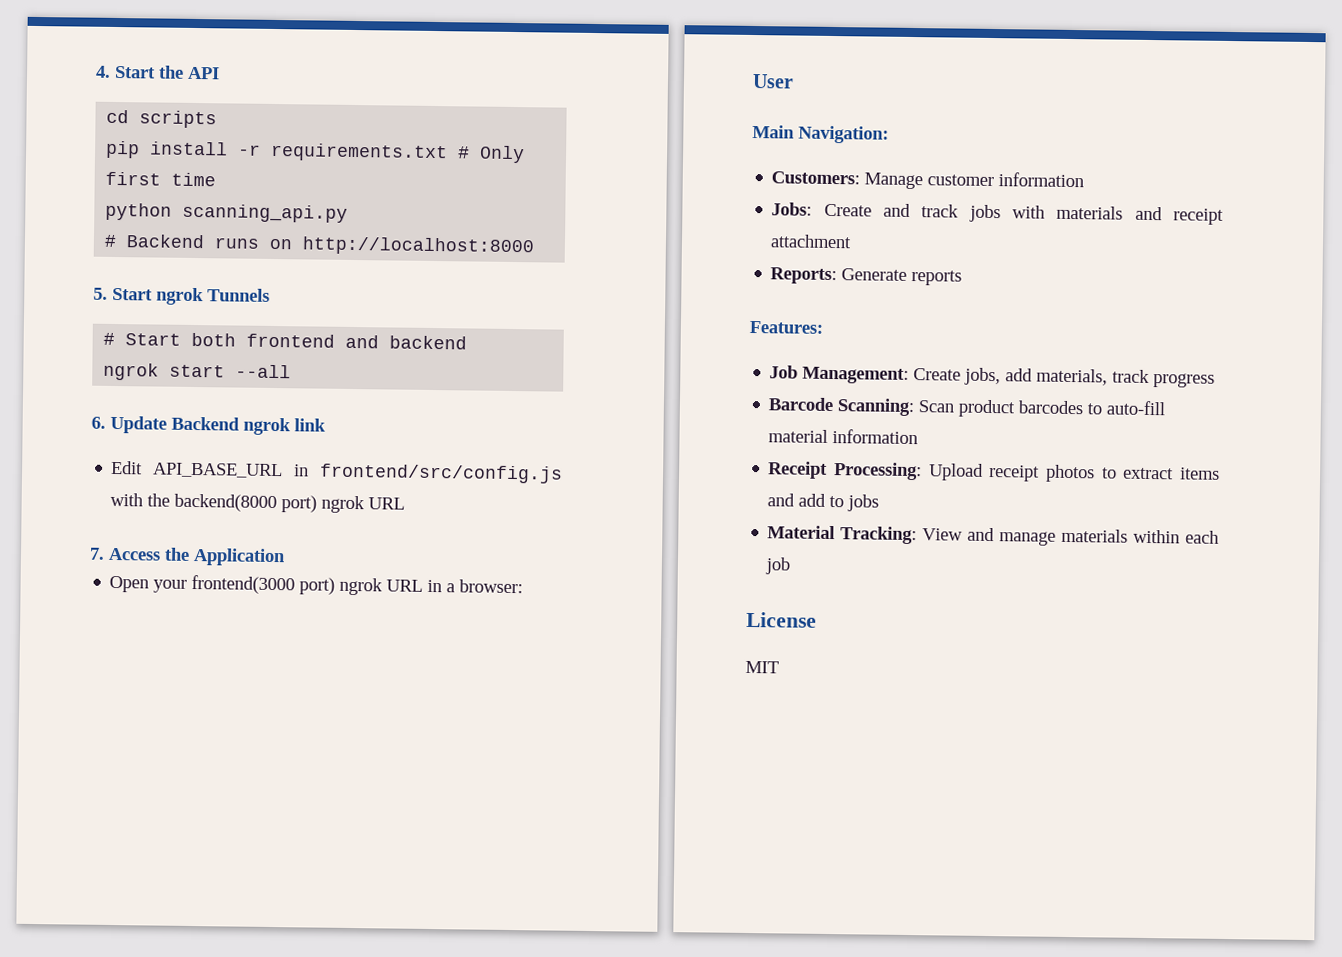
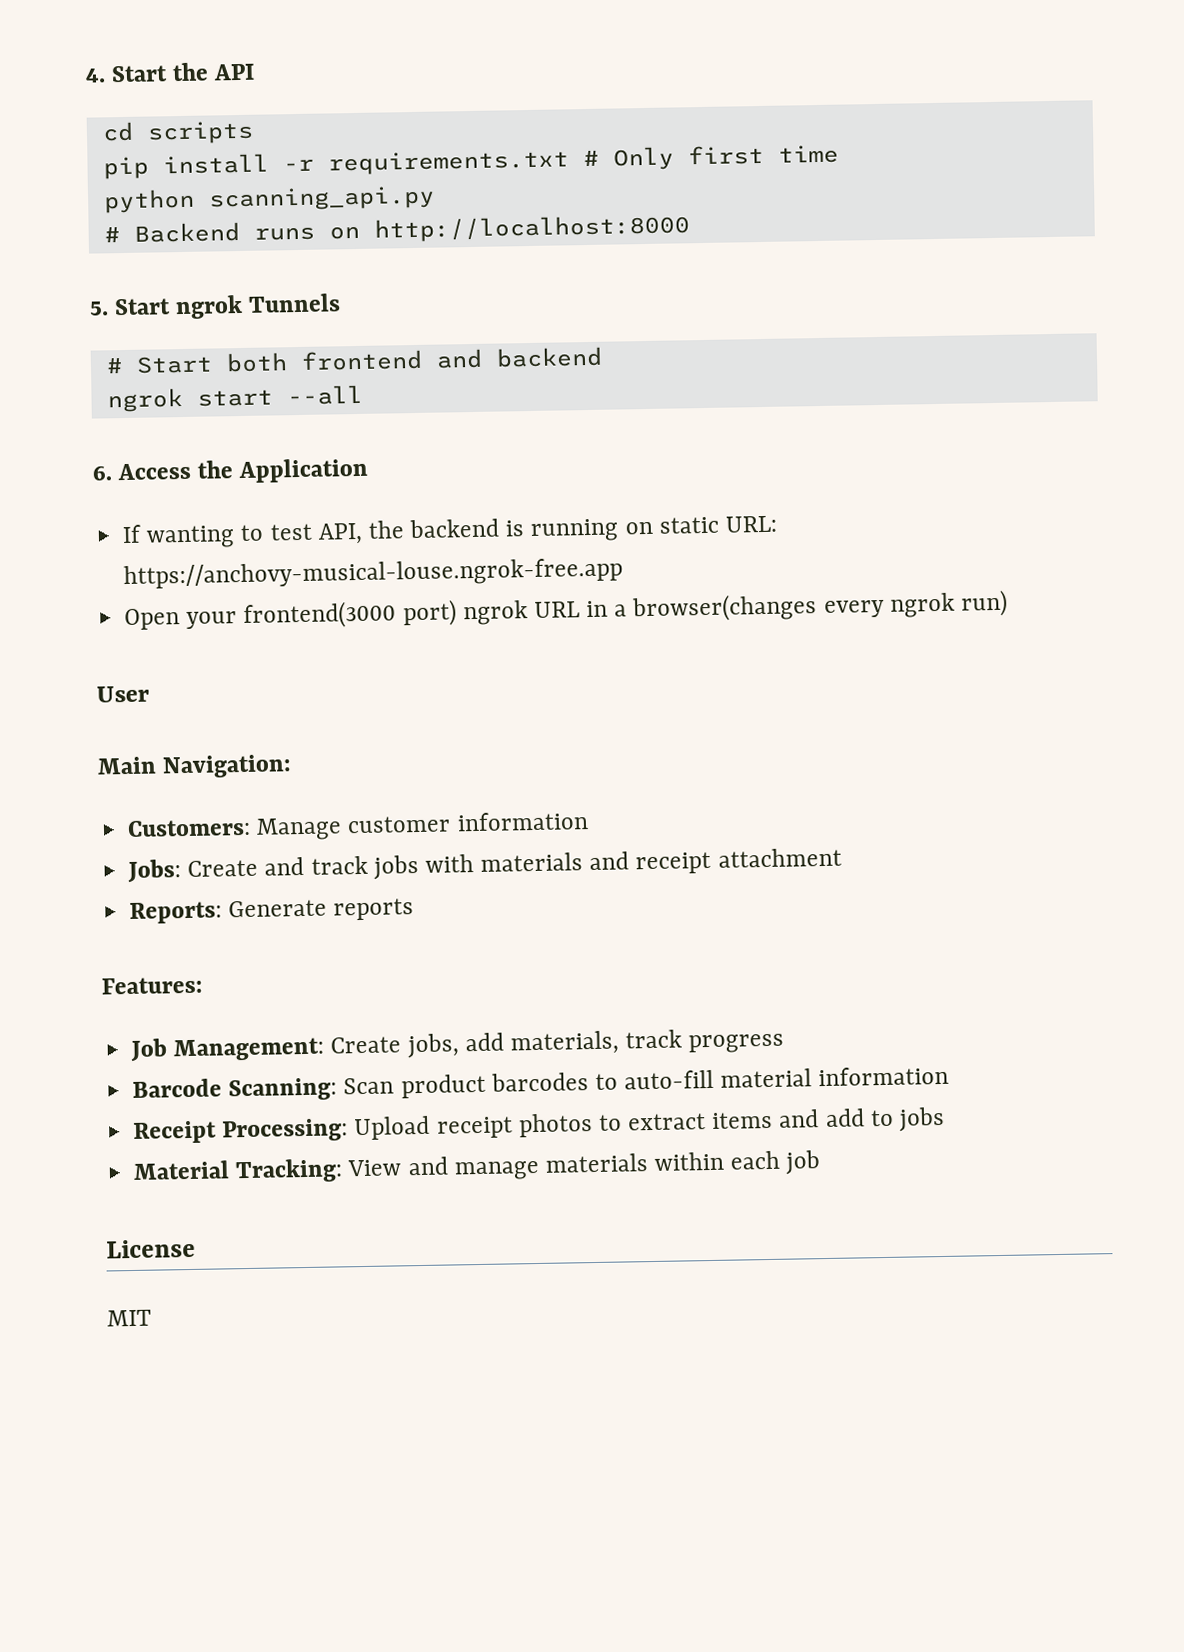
- 6. Update Backend ngrok link
- Edit API_BASE_URL in frontend/src/config.js with the backend(8000 port) ngrok URL
- 7. Access the Application
+ 6. Access the Application
+ If wanting to test API, the backend is running on static URL: https://anchovy-musical-louse.ngrok-free.app
- Open your frontend(3000 port) ngrok URL in a browser:
+ Open your frontend(3000 port) ngrok URL in a browser(changes every ngrok run)

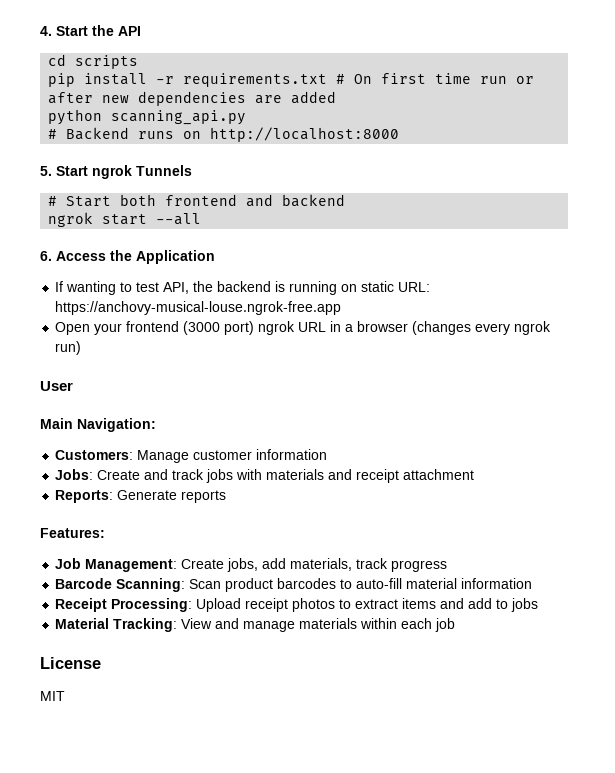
- pip install -r requirements.txt # Only first time
+ pip install -r requirements.txt # On first time run or after new dependencies are added
- Open your frontend(3000 port) ngrok URL in a browser(changes every ngrok run)
+ Open your frontend (3000 port) ngrok URL in a browser (changes every ngrok run)

